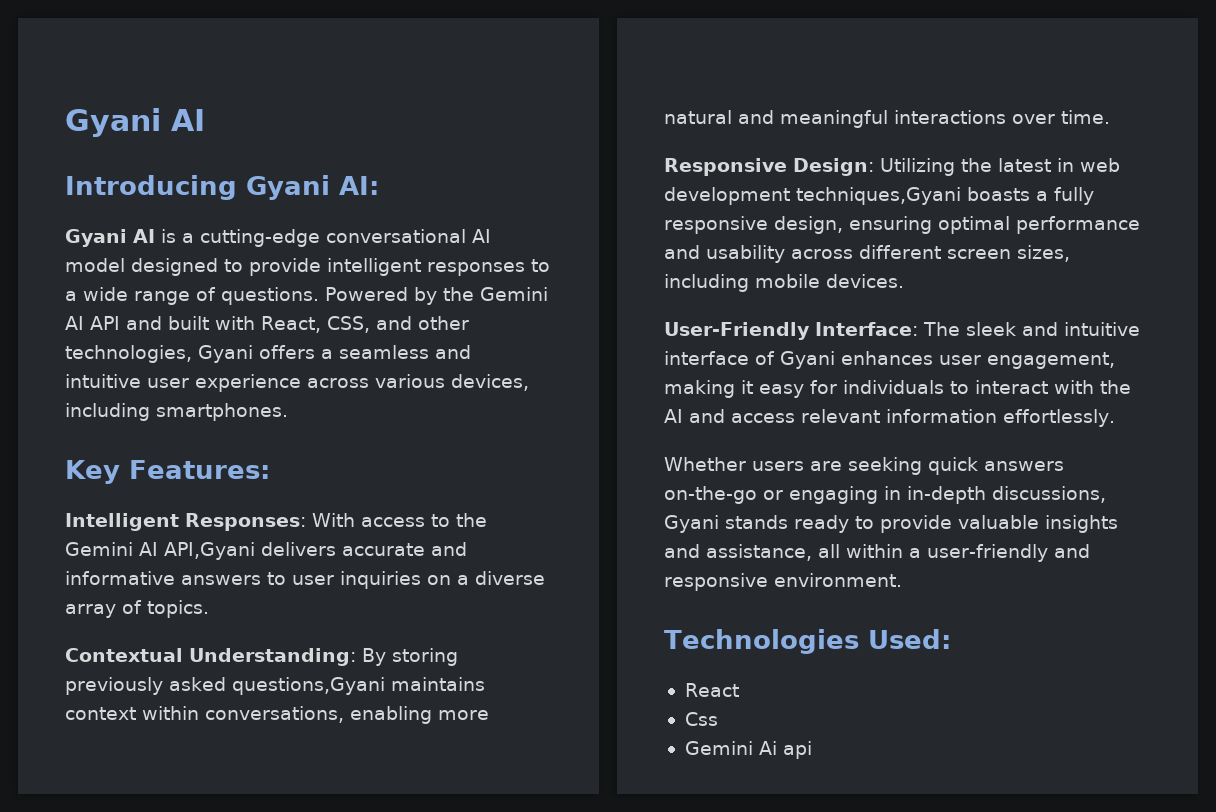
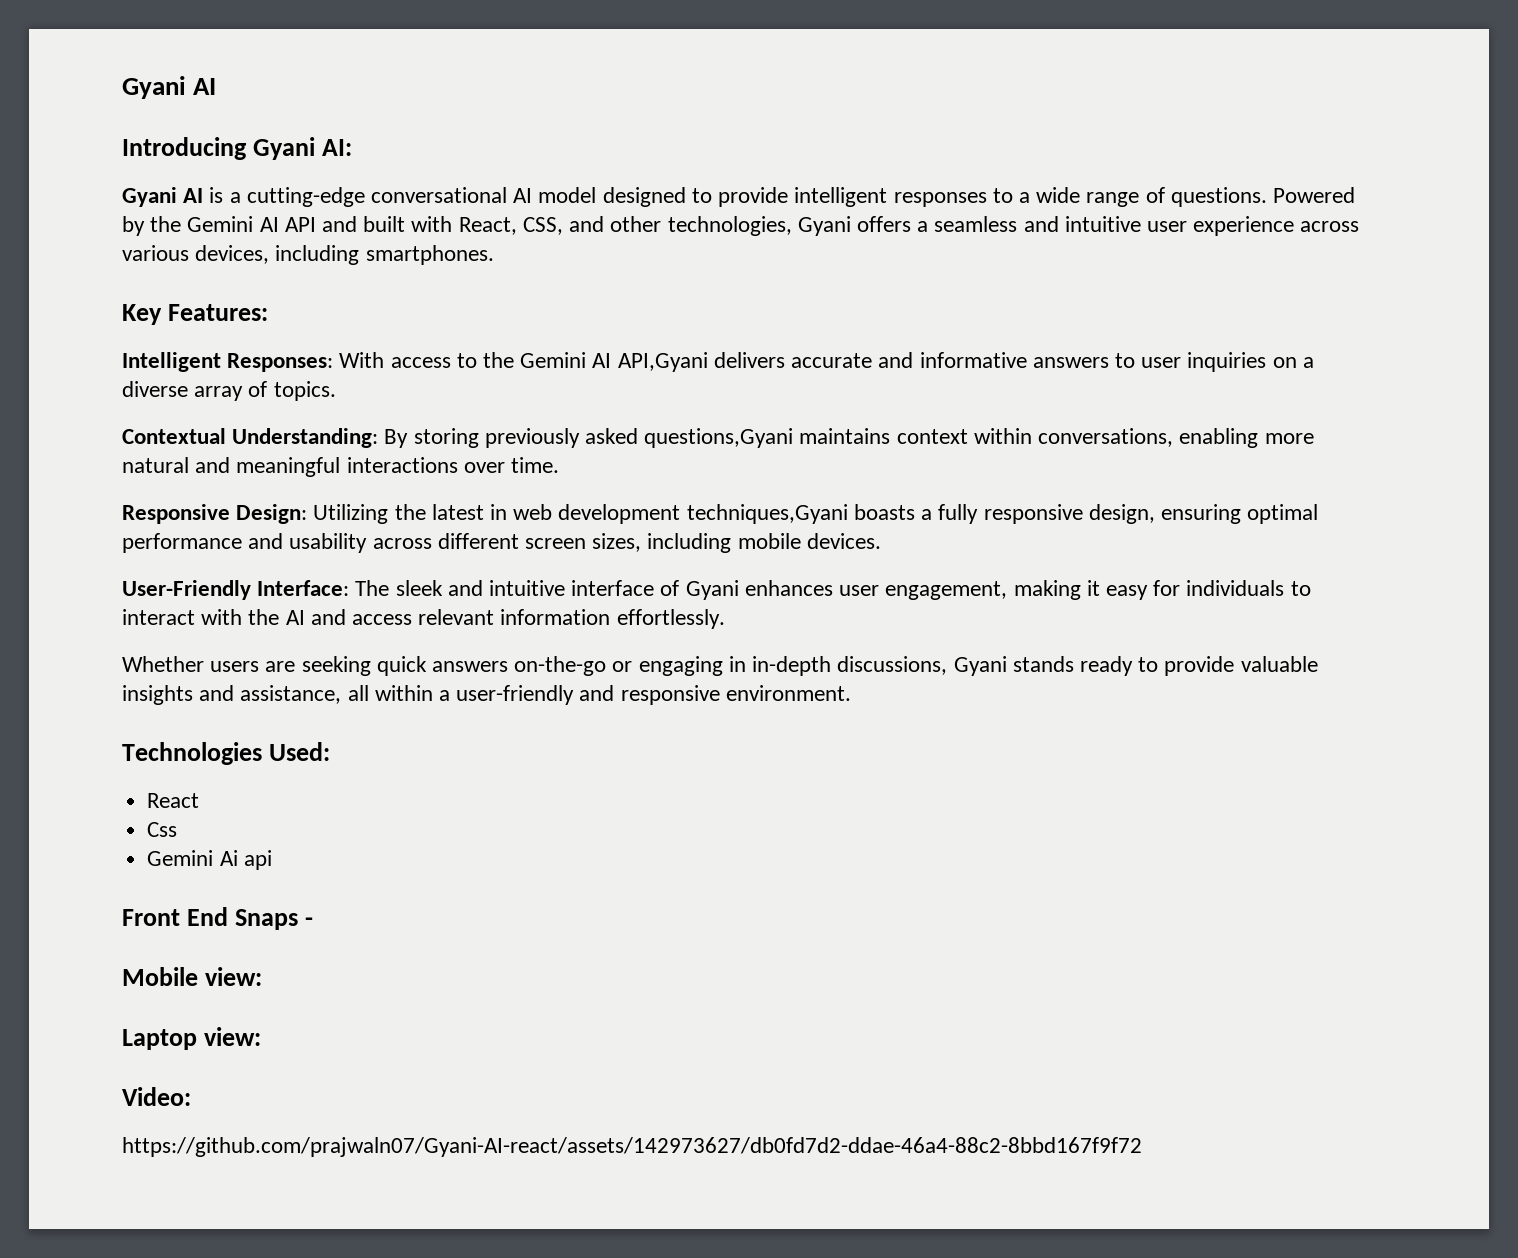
+ Front End Snaps -
+ Mobile view:
+ Laptop view:
+ Video:
+ https://github.com/prajwaln07/Gyani-AI-react/assets/142973627/db0fd7d2-ddae-46a4-88c2-8bbd167f9f72

